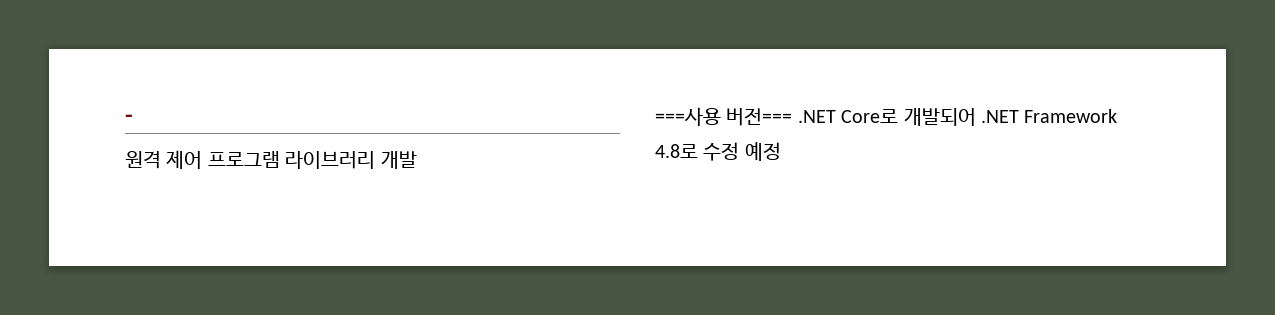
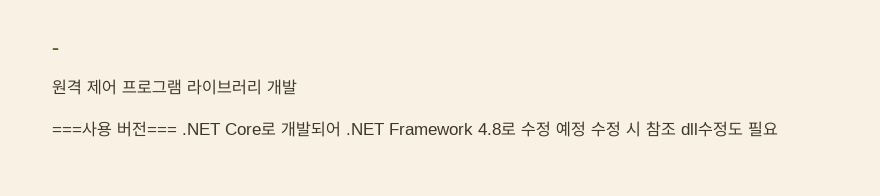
- ===사용 버전=== .NET Core로 개발되어 .NET Framework 4.8로 수정 예정
+ ===사용 버전=== .NET Core로 개발되어 .NET Framework 4.8로 수정 예정 수정 시 참조 dll수정도 필요

